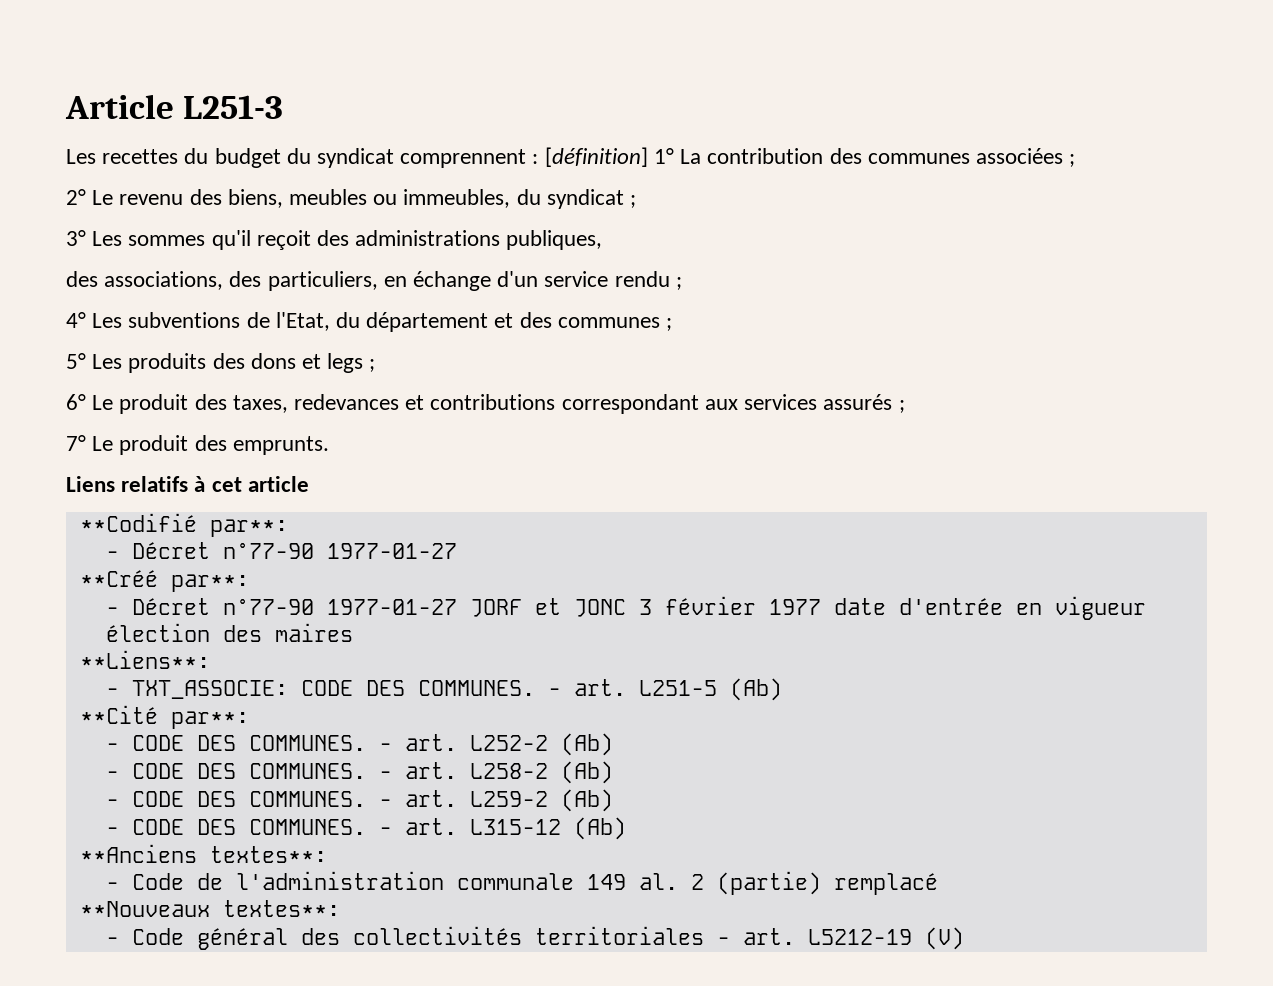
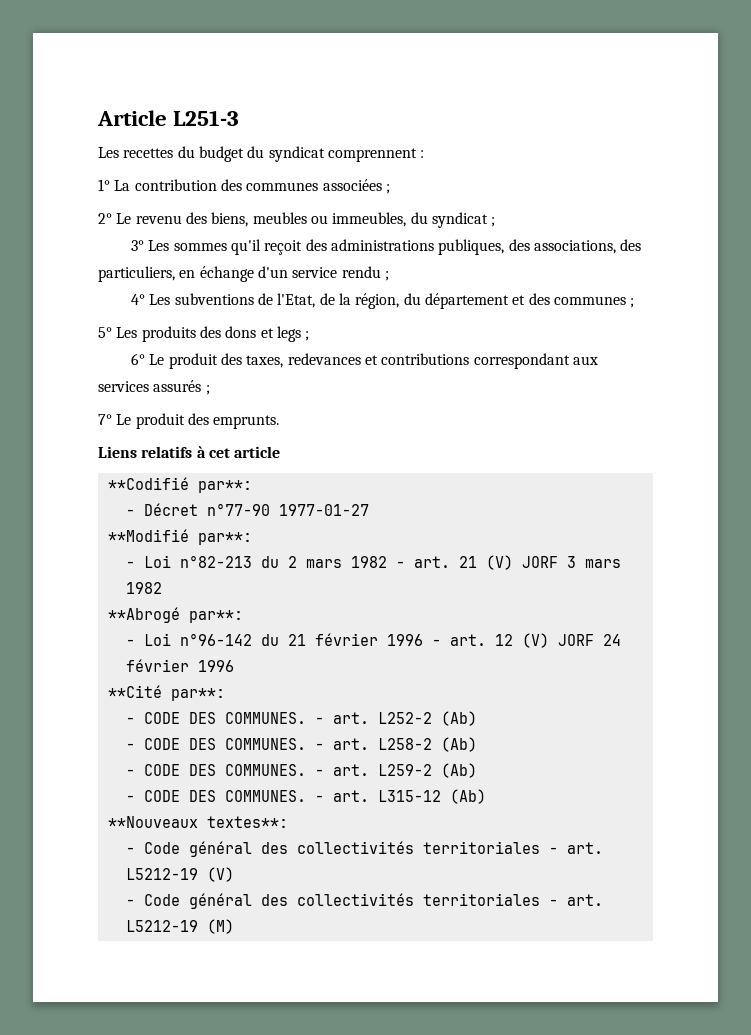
- Les recettes du budget du syndicat comprennent : [définition] 1° La contribution des communes associées ;
+ Les recettes du budget du syndicat comprennent :
+ 1° La contribution des communes associées ;
- 3° Les sommes qu'il reçoit des administrations publiques,
- des associations, des particuliers, en échange d'un service rendu ;
+ 3° Les sommes qu'il reçoit des administrations publiques, des associations, des particuliers, en échange d'un service rendu ;
- 4° Les subventions de l'Etat, du département et des communes ;
+ 4° Les subventions de l'Etat, de la région, du département et des communes ;
- **Créé par**:
- - Décret n°77-90 1977-01-27 JORF et JONC 3 février 1977 date d'entrée en vigueur élection des maires
- **Liens**:
- - TXT_ASSOCIE: CODE DES COMMUNES. - art. L251-5 (Ab)
+ **Modifié par**:
+ - Loi n°82-213 du 2 mars 1982 - art. 21 (V) JORF 3 mars 1982
+ **Abrogé par**:
+ - Loi n°96-142 du 21 février 1996 - art. 12 (V) JORF 24 février 1996
- **Anciens textes**:
- - Code de l'administration communale 149 al. 2 (partie) remplacé
+ - Code général des collectivités territoriales - art. L5212-19 (M)

